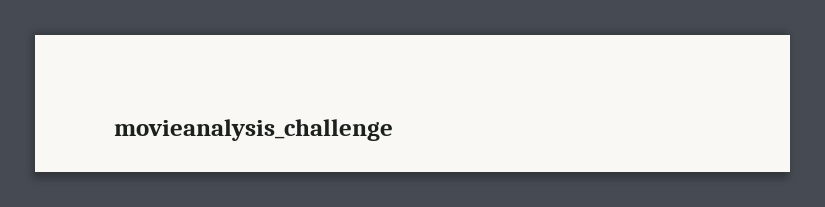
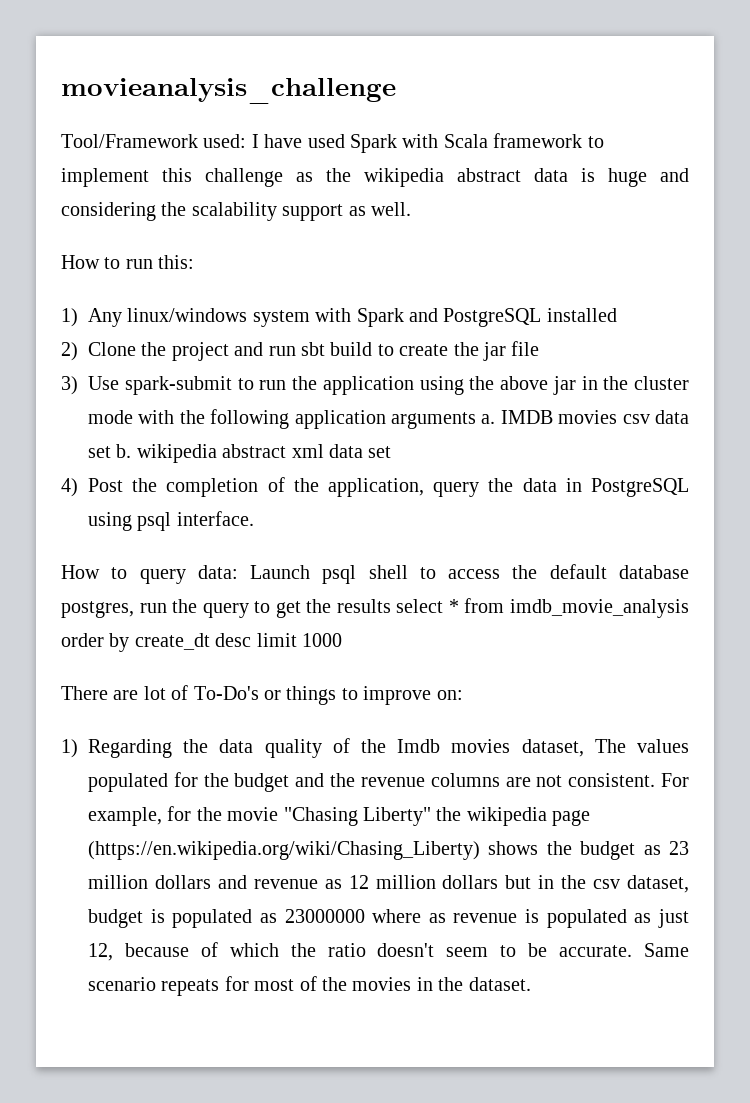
+ Tool/Framework used: I have used Spark with Scala framework to implement this challenge as the wikipedia abstract data is huge and considering the scalability support as well.
+ How to run this:
+ 1) Any linux/windows system with Spark and PostgreSQL installed
+ 2) Clone the project and run sbt build to create the jar file
+ 3) Use spark-submit to run the application using the above jar in the cluster mode with the following application arguments a. IMDB movies csv data set b. wikipedia abstract xml data set
+ 4) Post the completion of the application, query the data in PostgreSQL using psql interface.
+ How to query data: Launch psql shell to access the default database postgres, run the query to get the results select * from imdb_movie_analysis order by create_dt desc limit 1000
+ There are lot of To-Do's or things to improve on:
+ 1) Regarding the data quality of the Imdb movies dataset, The values populated for the budget and the revenue columns are not consistent. For example, for the movie "Chasing Liberty" the wikipedia page (https://en.wikipedia.org/wiki/Chasing_Liberty) shows the budget as 23 million dollars and revenue as 12 million dollars but in the csv dataset, budget is populated as 23000000 where as revenue is populated as just 12, because of which the ratio doesn't seem to be accurate. Same scenario repeats for most of the movies in the dataset.

